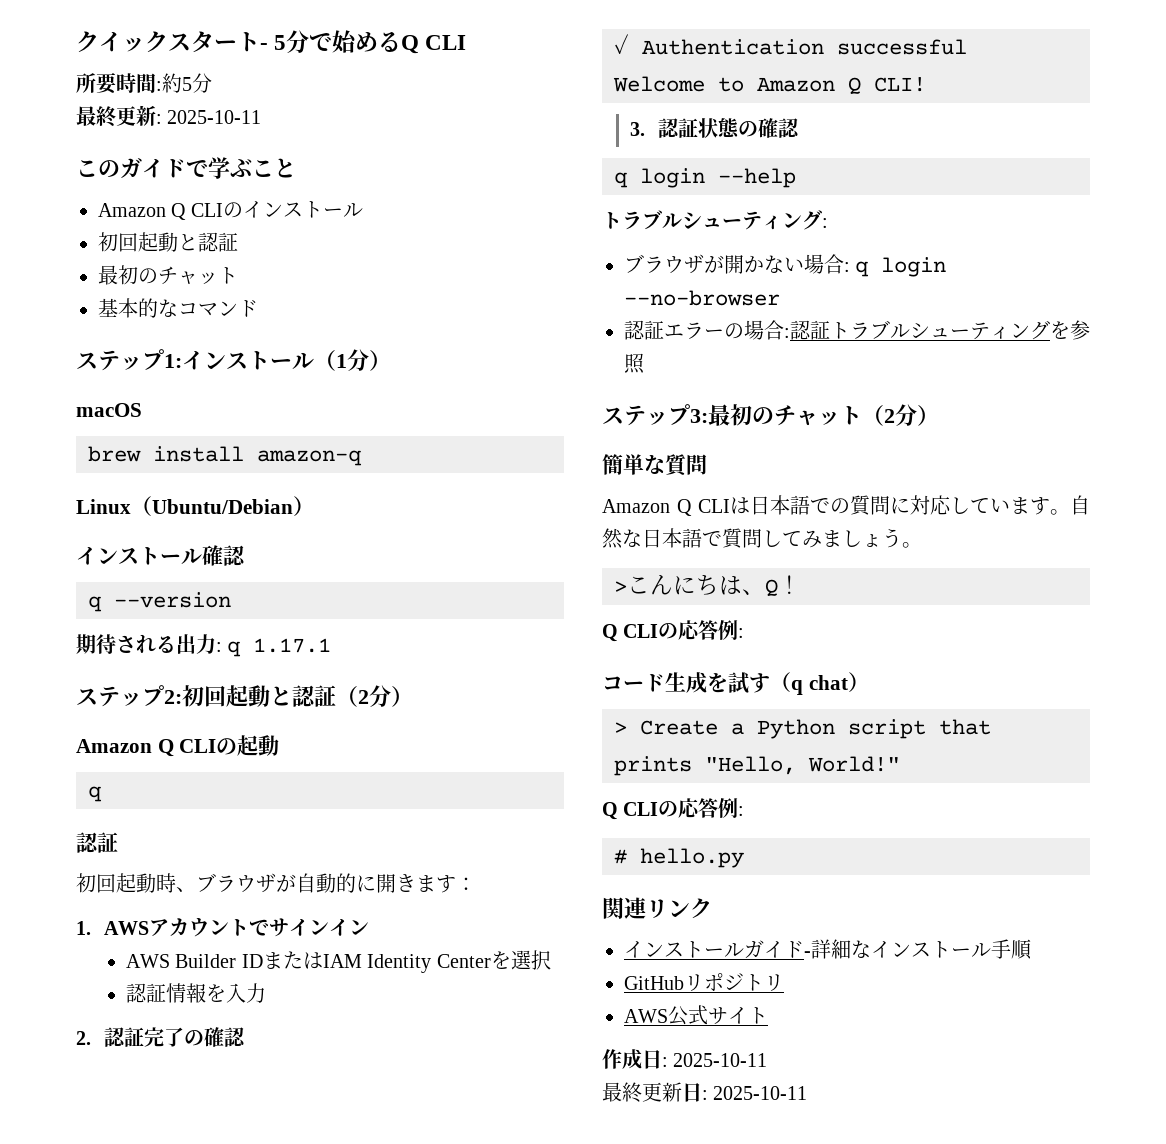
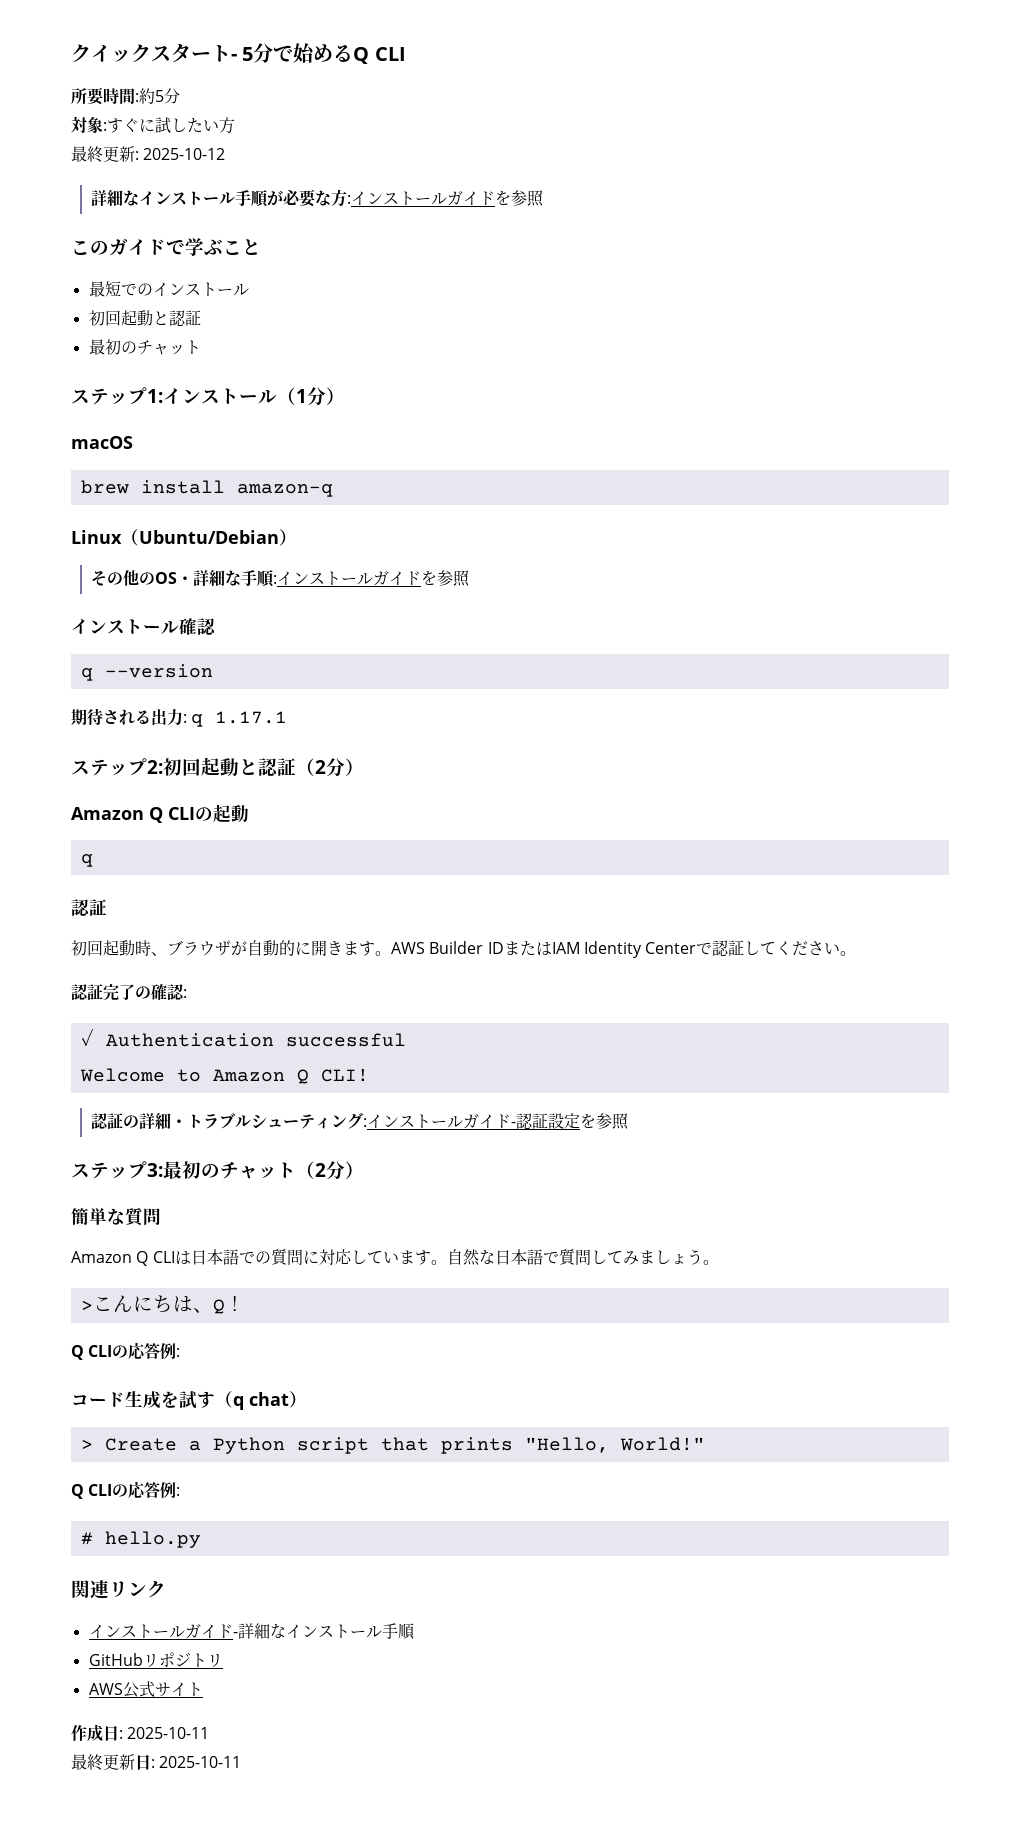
- 最終更新: 2025-10-11
+ 対象:すぐに試したい方
+ 最終更新: 2025-10-12
+ 詳細なインストール手順が必要な方:インストールガイドを参照
- Amazon Q CLIのインストール
+ 最短でのインストール
- 基本的なコマンド
+ その他のOS・詳細な手順:インストールガイドを参照
- 初回起動時、ブラウザが自動的に開きます：
- 1. AWSアカウントでサインイン
- AWS Builder IDまたはIAM Identity Centerを選択
- 認証情報を入力
- 2.認証完了の確認
+ 初回起動時、ブラウザが自動的に開きます。AWS Builder IDまたはIAM Identity Centerで認証してください。
+ 認証完了の確認:
- 3.認証状態の確認
- q login --help
- トラブルシューティング:
- ブラウザが開かない場合: q login --no-browser
- 認証エラーの場合:認証トラブルシューティングを参照
+ 認証の詳細・トラブルシューティング:インストールガイド-認証設定を参照

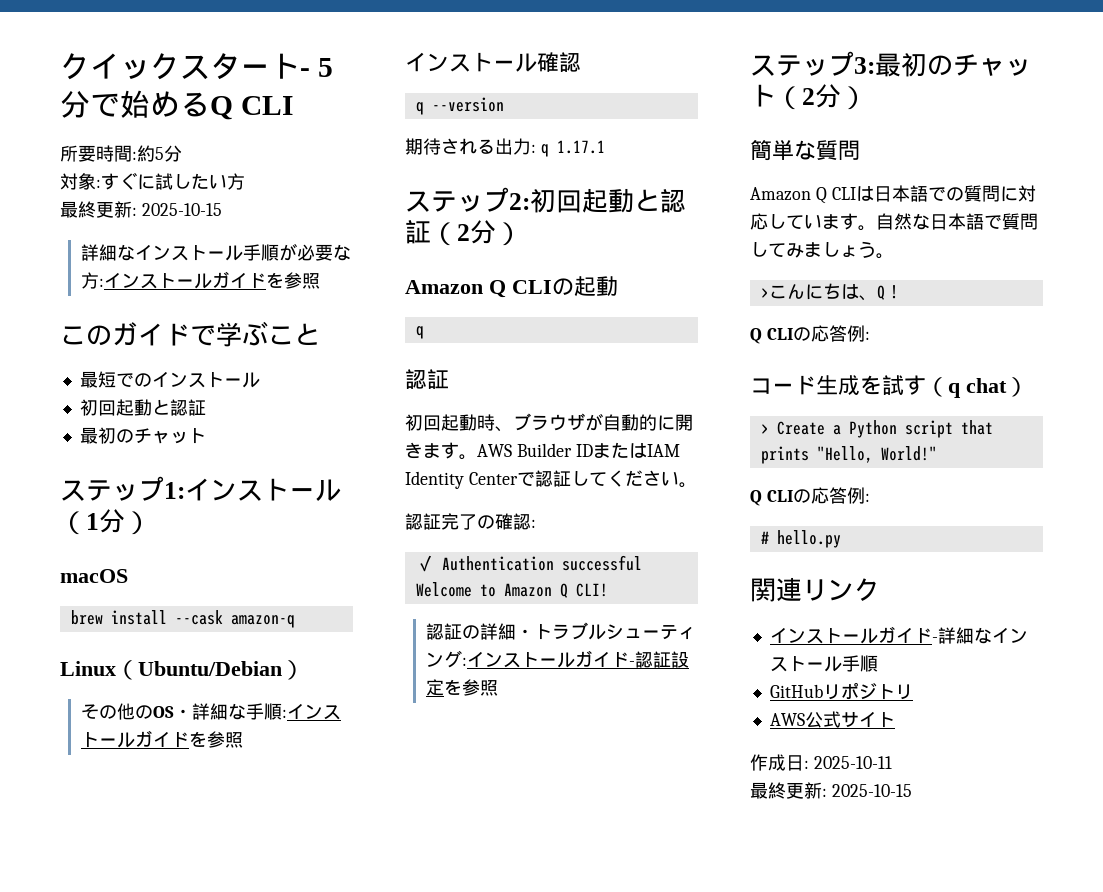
  対象:すぐに試したい方
- 最終更新: 2025-10-12
+ 最終更新: 2025-10-15
- brew install amazon-q
+ brew install --cask amazon-q
  作成日: 2025-10-11
- 最終更新日: 2025-10-11
+ 最終更新: 2025-10-15

